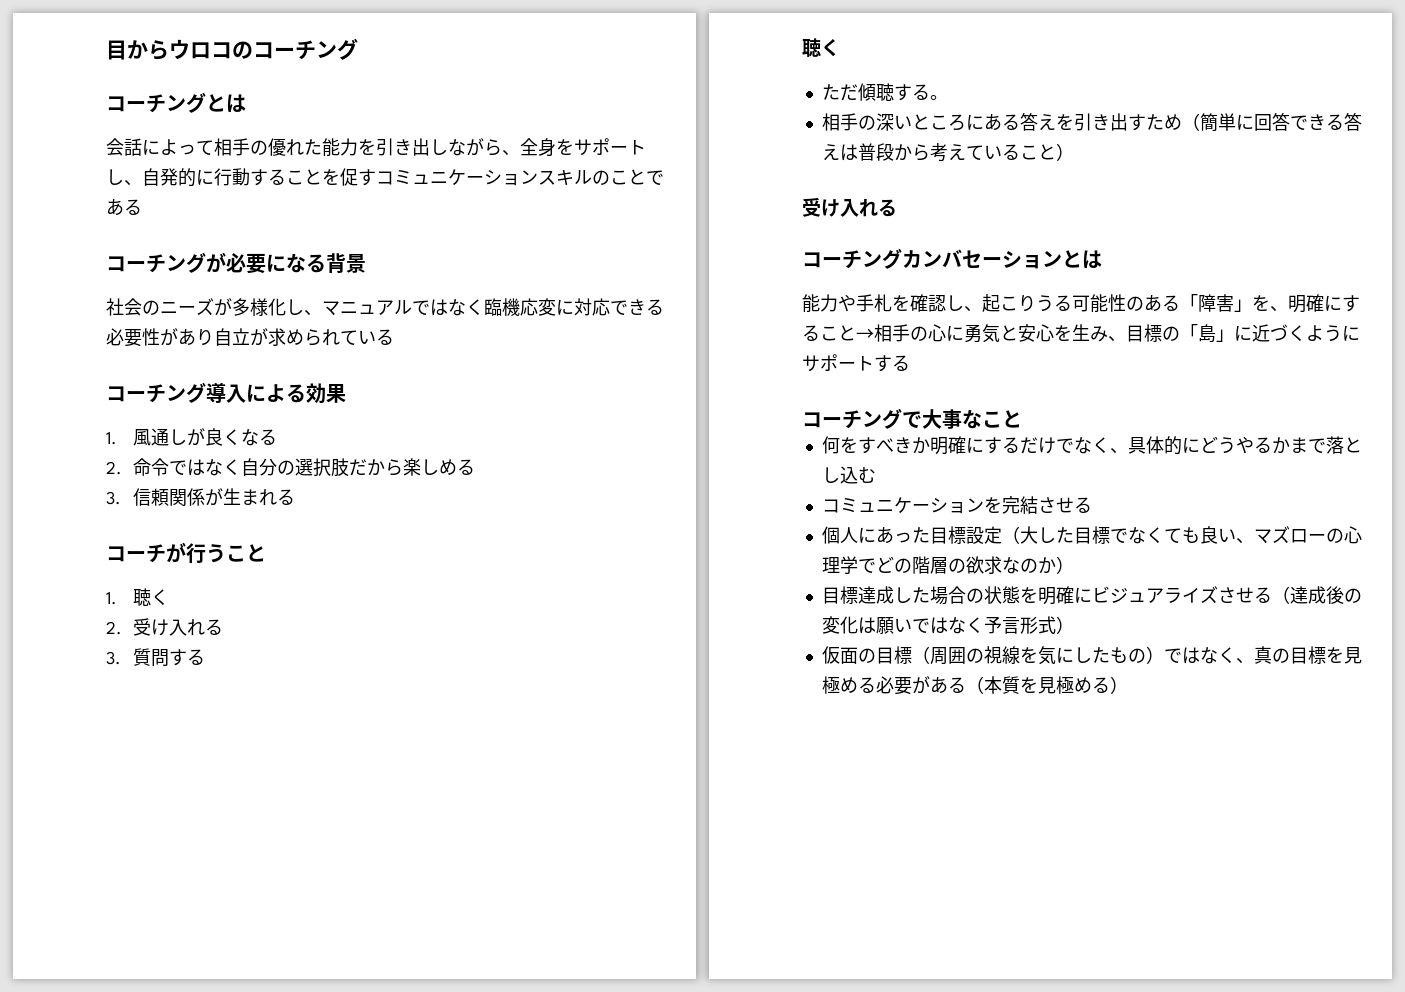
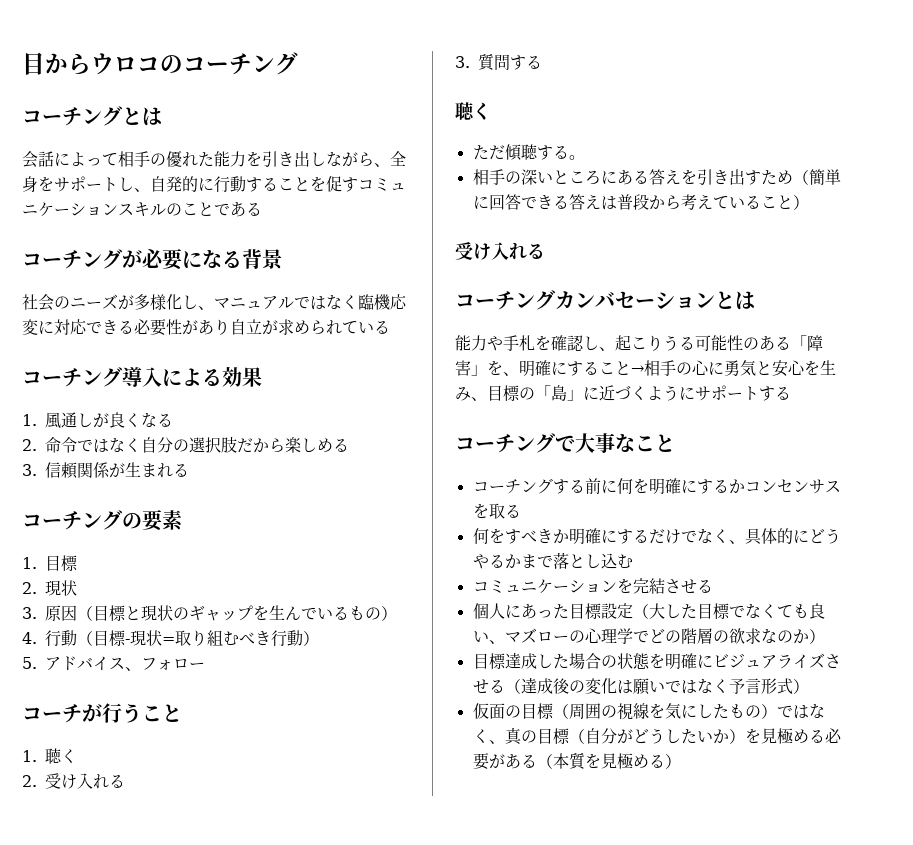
+ コーチングの要素
+ 1.目標
+ 2.現状
+ 3.原因（目標と現状のギャップを生んでいるもの）
+ 4.行動（目標-現状=取り組むべき行動）
+ 5.アドバイス、フォロー
+ コーチングする前に何を明確にするかコンセンサスを取る
- 仮面の目標（周囲の視線を気にしたもの）ではなく、真の目標を見極める必要がある（本質を見極める）
+ 仮面の目標（周囲の視線を気にしたもの）ではなく、真の目標（自分がどうしたいか）を見極める必要がある（本質を見極める）

